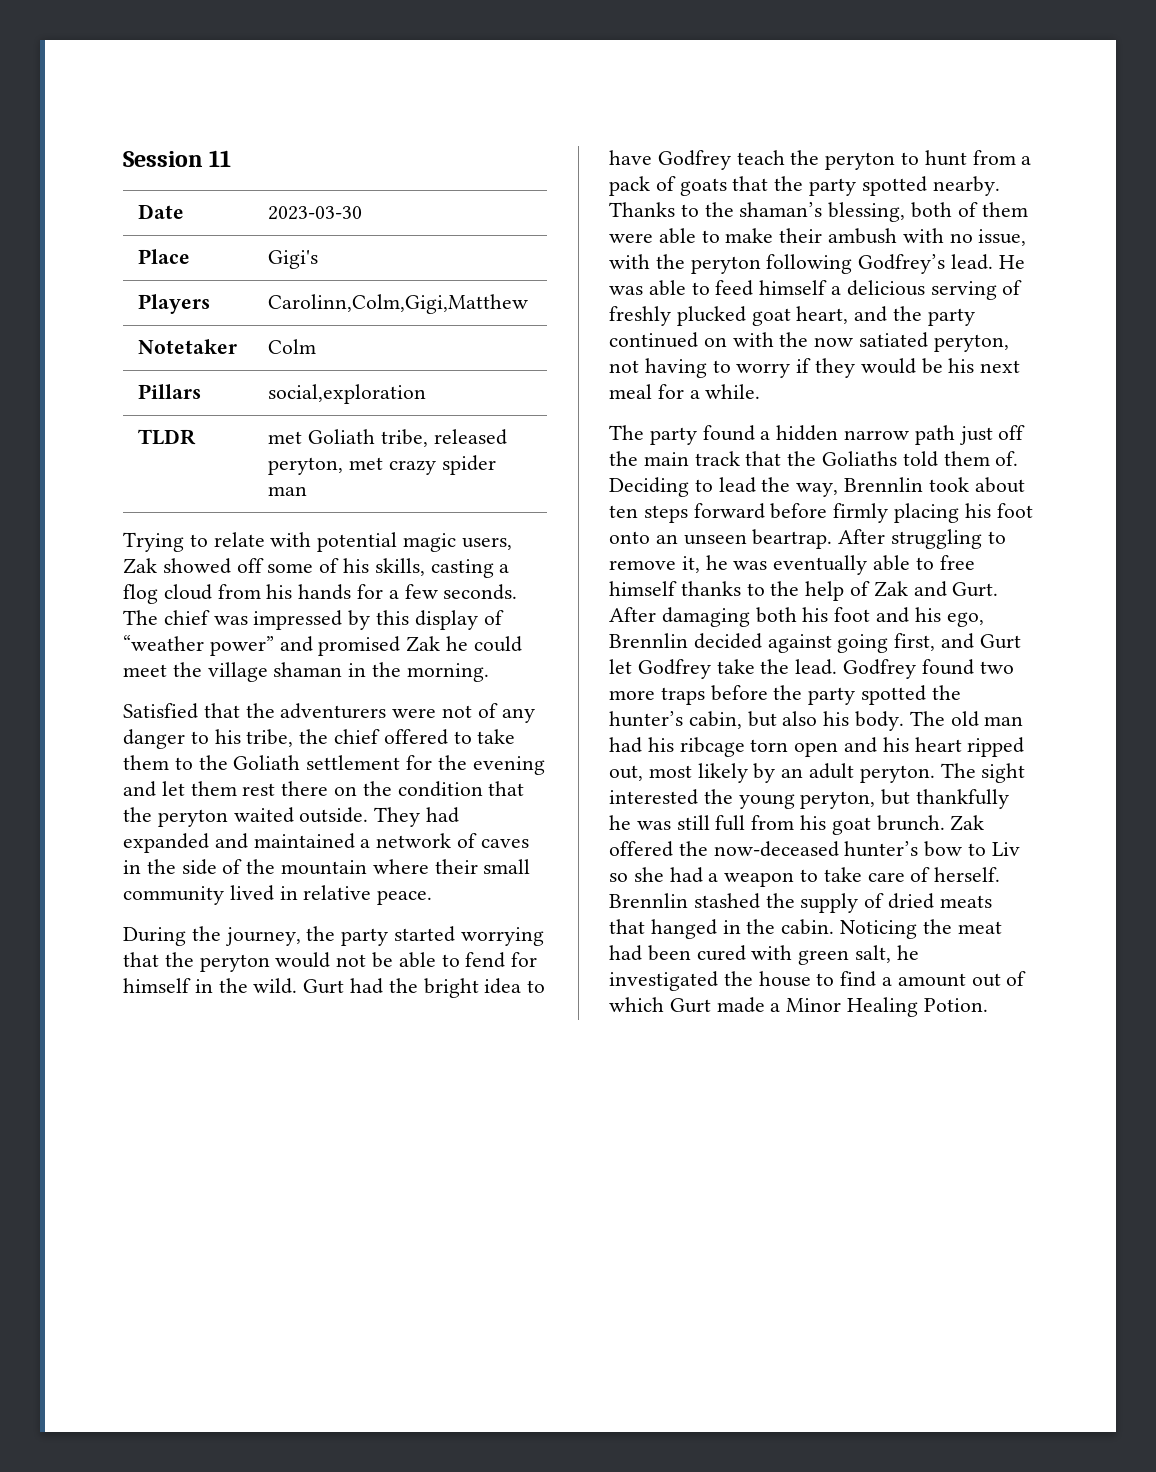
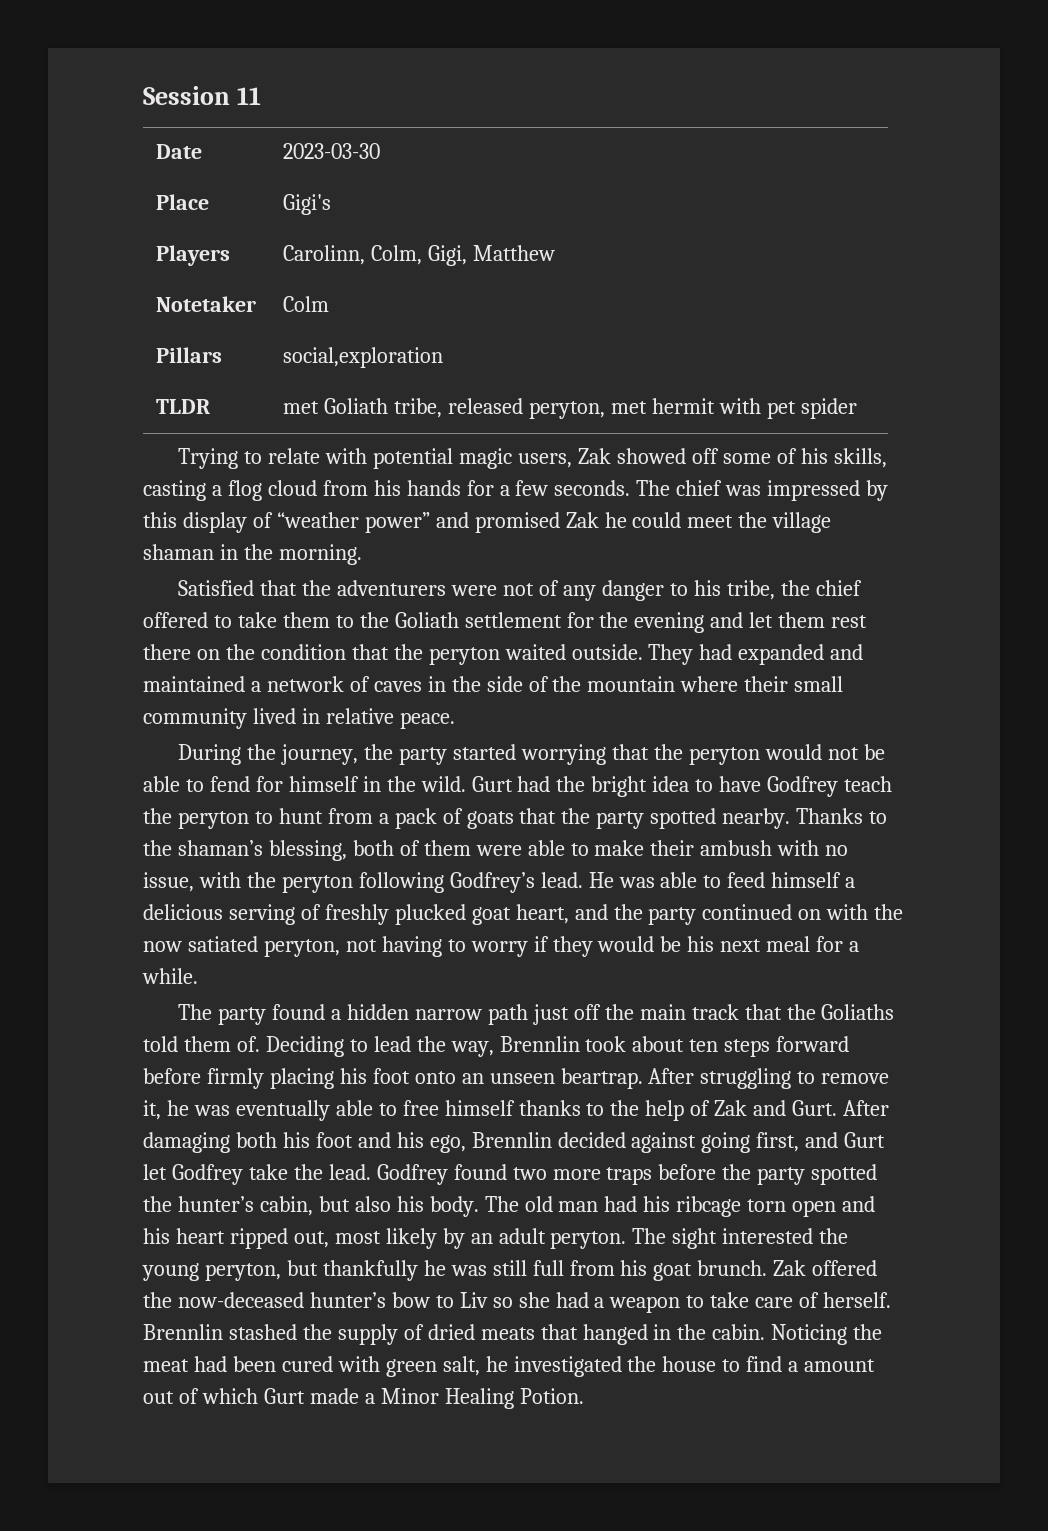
- Players | Carolinn,Colm,Gigi,Matthew
+ Players | Carolinn, Colm, Gigi, Matthew
- TLDR | met Goliath tribe, released peryton, met crazy spider man
+ TLDR | met Goliath tribe, released peryton, met hermit with pet spider

